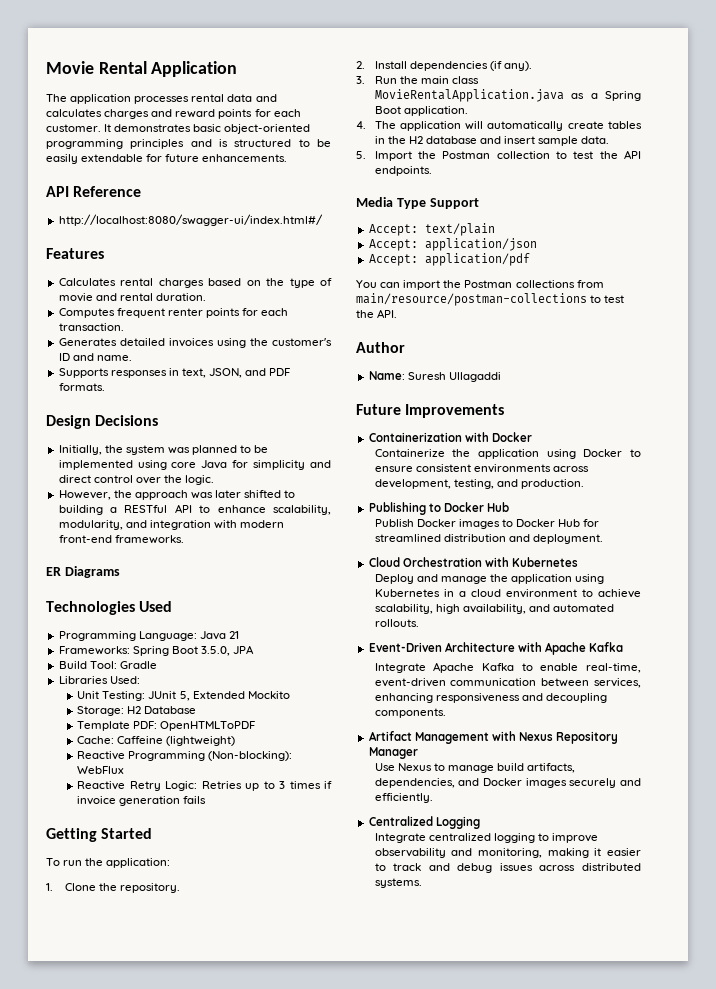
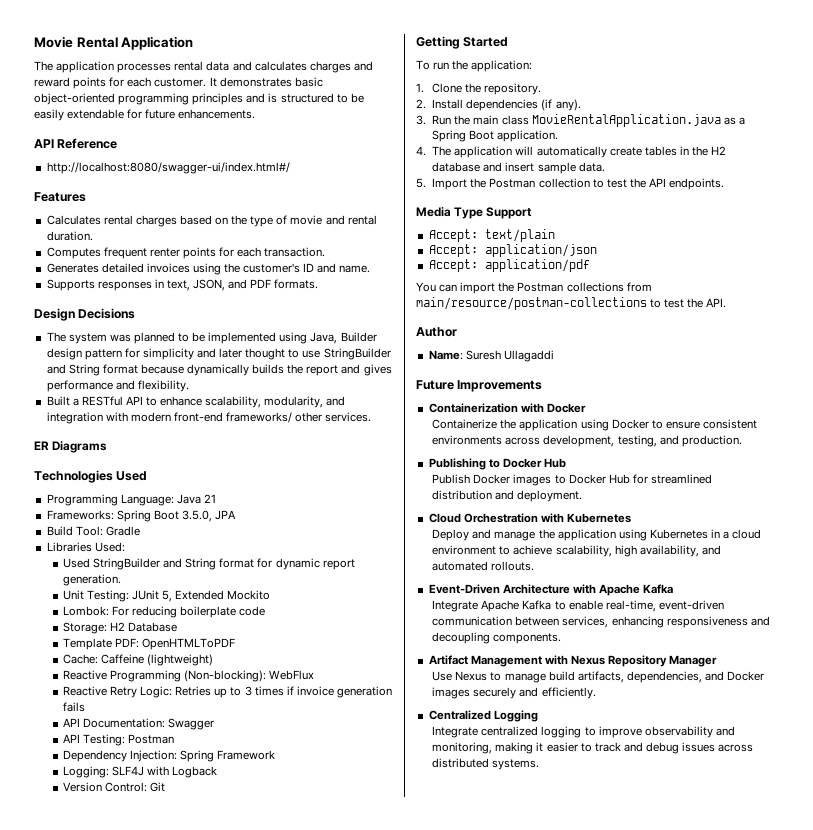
- Initially, the system was planned to be implemented using core Java for simplicity and direct control over the logic.
- However, the approach was later shifted to building a RESTful API to enhance scalability, modularity, and integration with modern front-end frameworks.
+ The system was planned to be implemented using Java, Builder design pattern for simplicity and later thought to use StringBuilder and String format because dynamically builds the report and gives performance and flexibility.
+ Built a RESTful API to enhance scalability, modularity, and integration with modern front-end frameworks/ other services.
+ Used StringBuilder and String format for dynamic report generation.
+ Lombok: For reducing boilerplate code
+ API Documentation: Swagger
+ API Testing: Postman
+ Dependency Injection: Spring Framework
+ Logging: SLF4J with Logback
+ Version Control: Git

